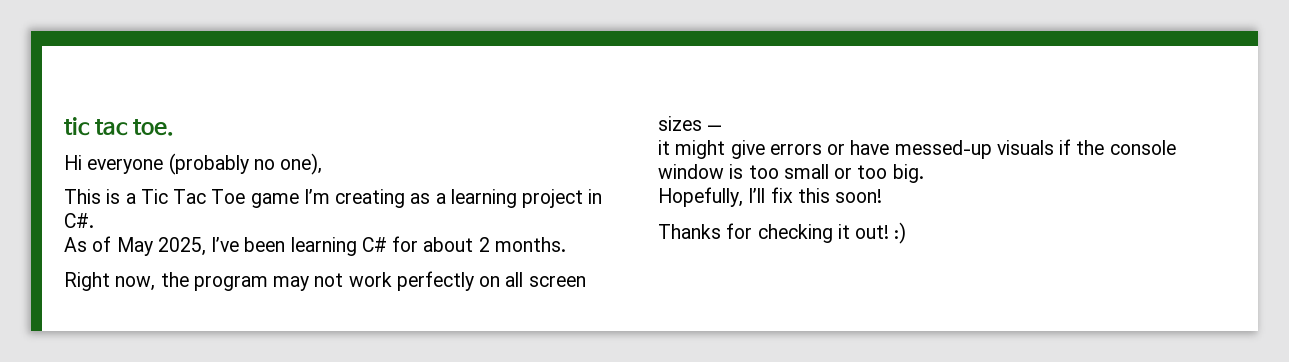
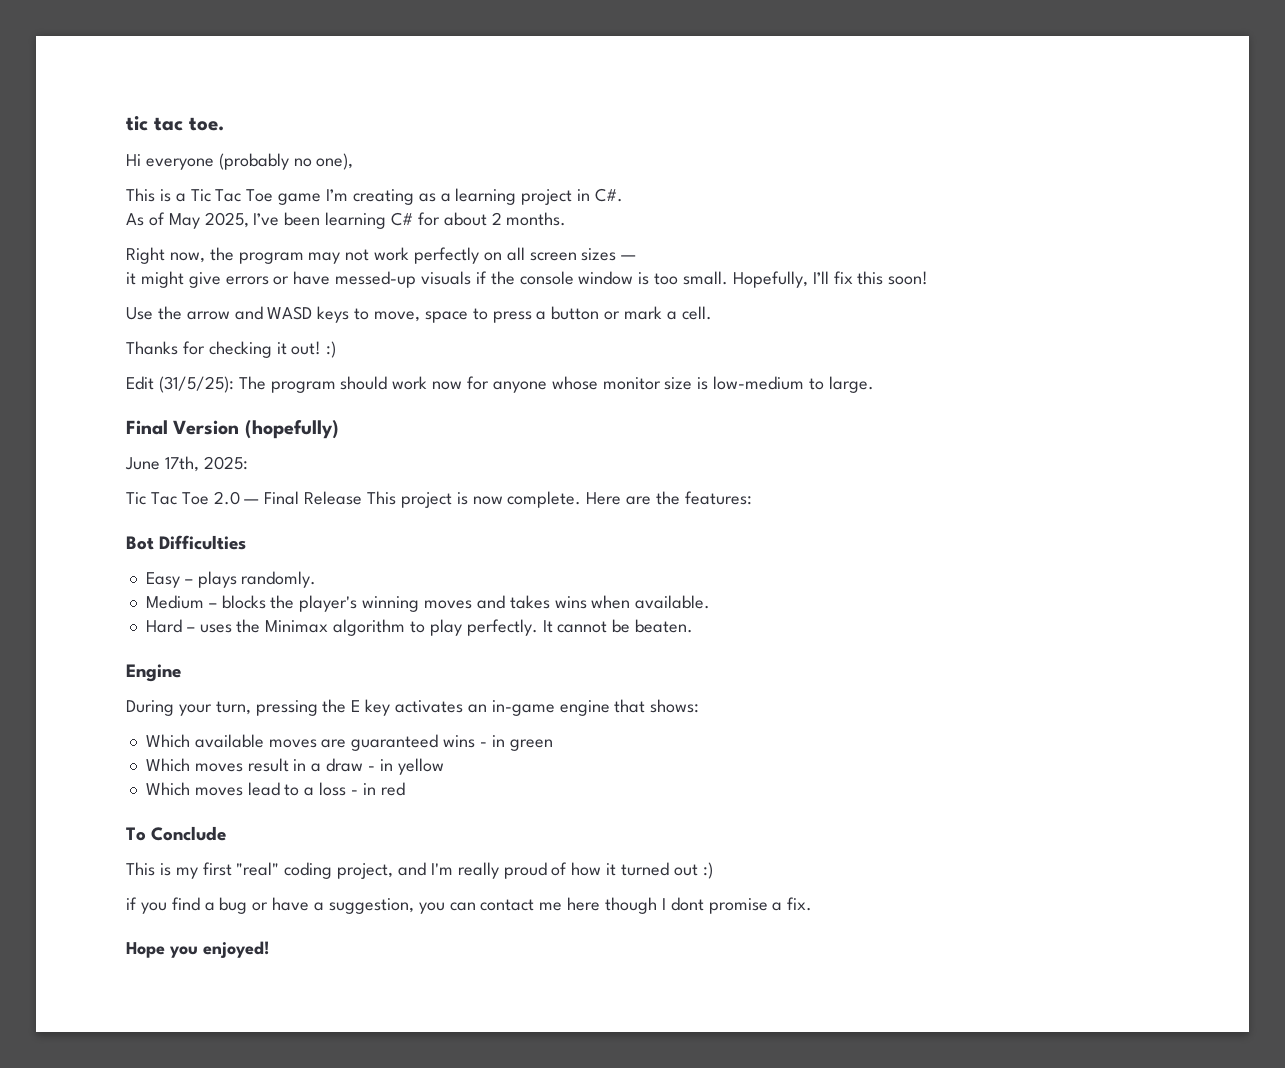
- it might give errors or have messed-up visuals if the console window is too small or too big.
- Hopefully, I’ll fix this soon!
+ it might give errors or have messed-up visuals if the console window is too small. Hopefully, I’ll fix this soon!
+ Use the arrow and WASD keys to move, space to press a button or mark a cell.
+ Edit (31/5/25): The program should work now for anyone whose monitor size is low-medium to large.
+ Final Version (hopefully)
+ June 17th, 2025:
+ Tic Tac Toe 2.0 — Final Release This project is now complete. Here are the features:
+ Bot Difficulties
+ Easy – plays randomly.
+ Medium – blocks the player's winning moves and takes wins when available.
+ Hard – uses the Minimax algorithm to play perfectly. It cannot be beaten.
+ Engine
+ During your turn, pressing the E key activates an in-game engine that shows:
+ Which available moves are guaranteed wins - in green
+ Which moves result in a draw - in yellow
+ Which moves lead to a loss - in red
+ To Conclude
+ This is my first "real" coding project, and I'm really proud of how it turned out :)
+ if you find a bug or have a suggestion, you can contact me here though I dont promise a fix.
+ Hope you enjoyed!

